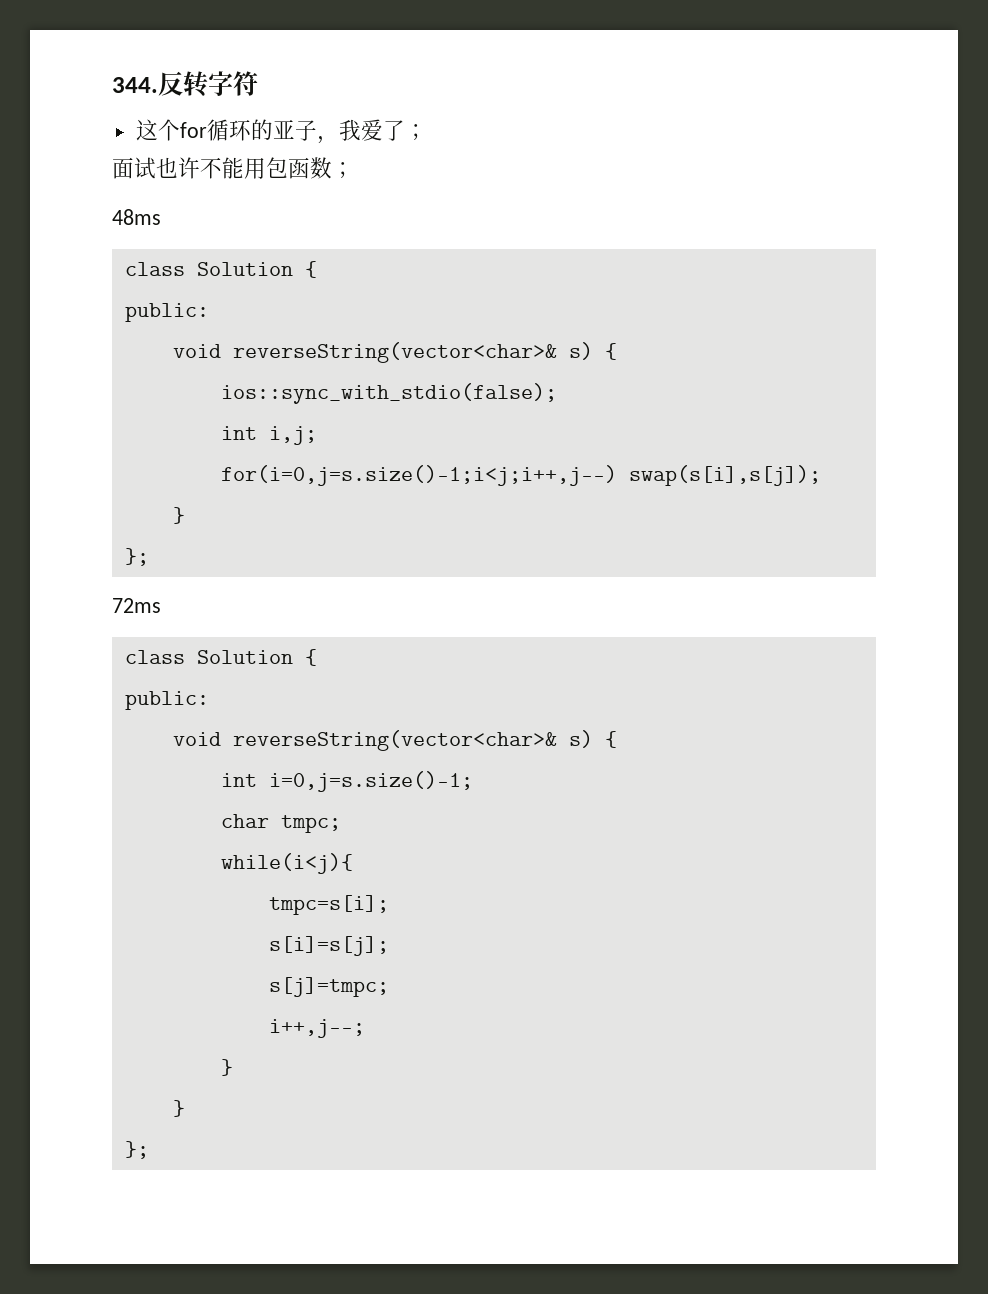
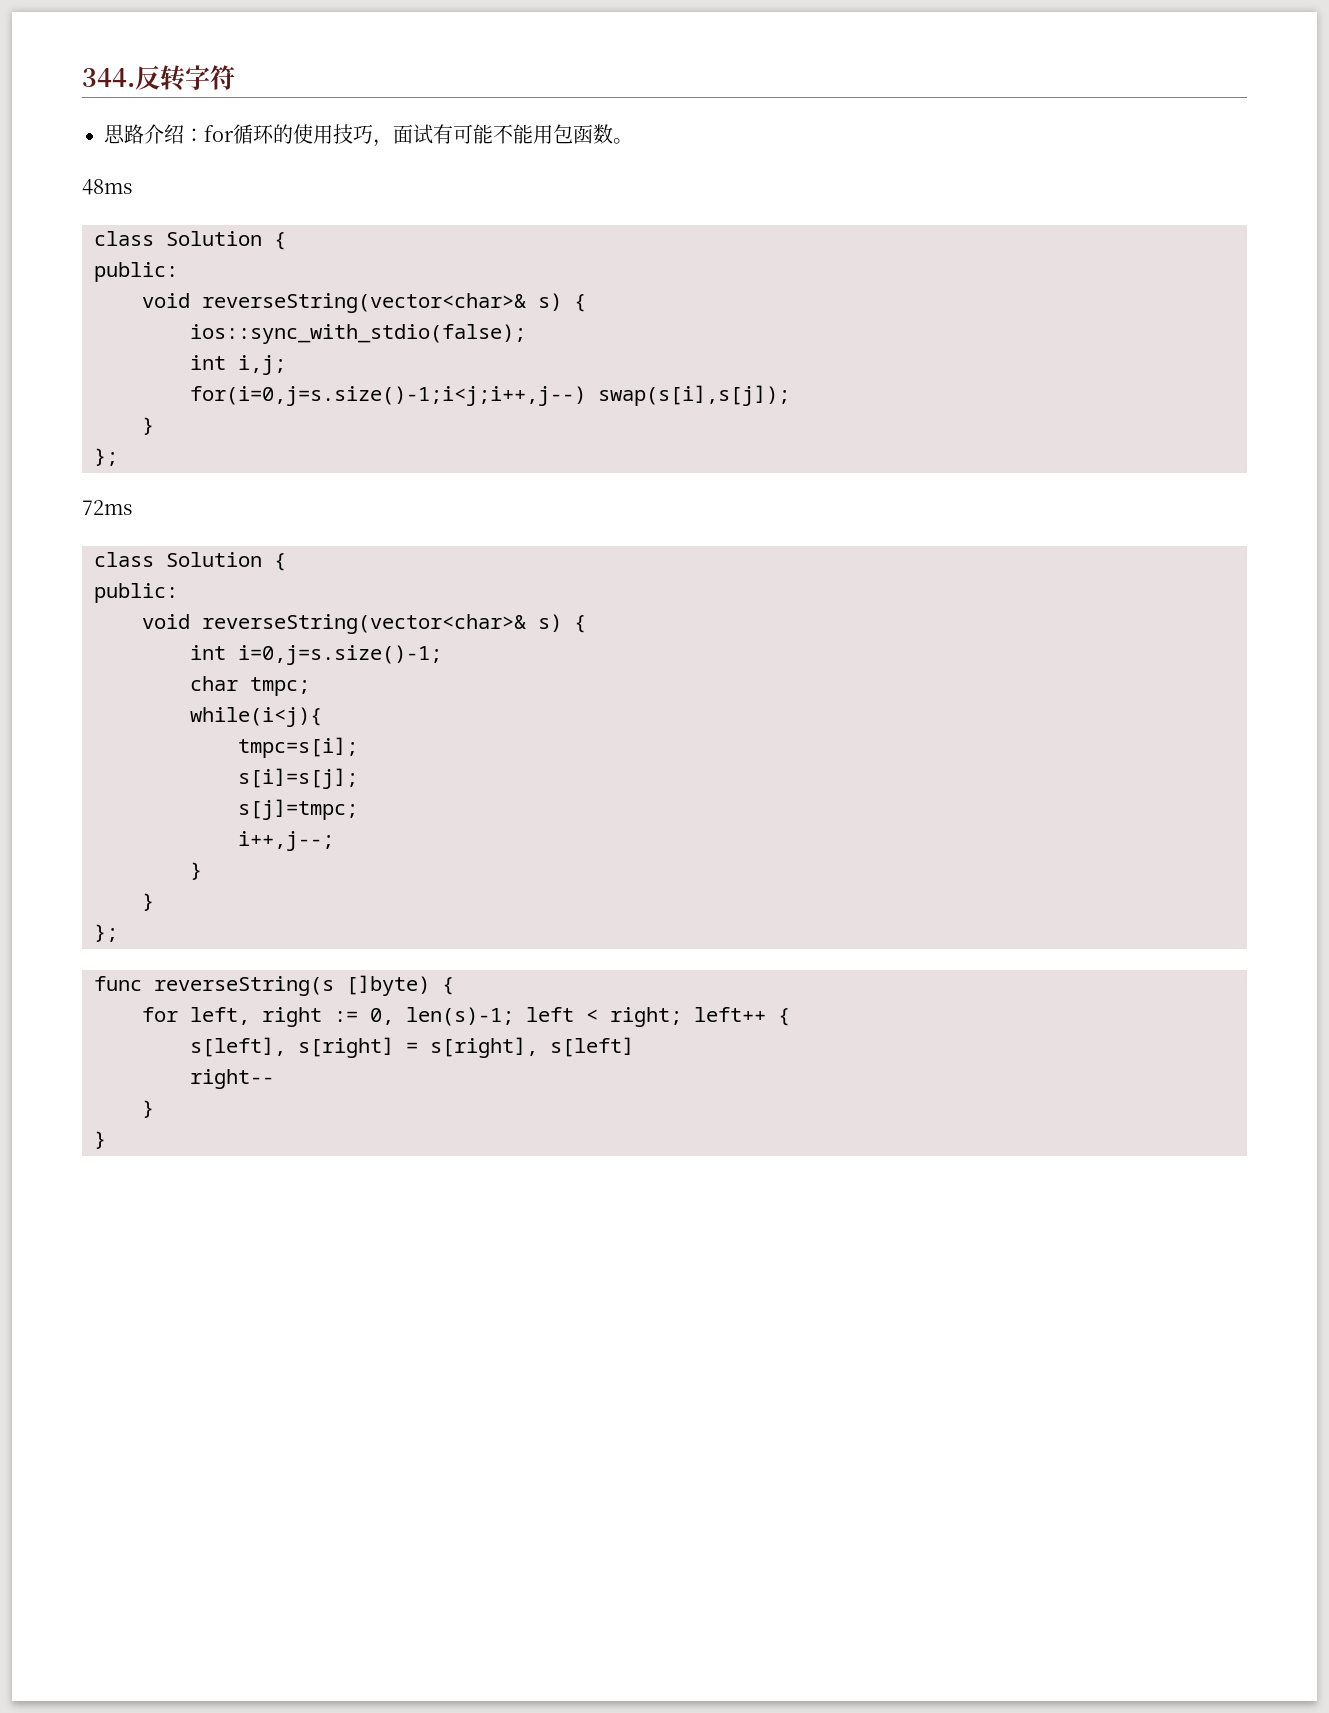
- 这个for循环的亚子，我爱了；
- 面试也许不能用包函数；
+ 思路介绍：for循环的使用技巧，面试有可能不能用包函数。
+ func reverseString(s []byte) {
+ for left, right := 0, len(s)-1; left < right; left++ {
+ s[left], s[right] = s[right], s[left]
+ right--
+ }
+ }

